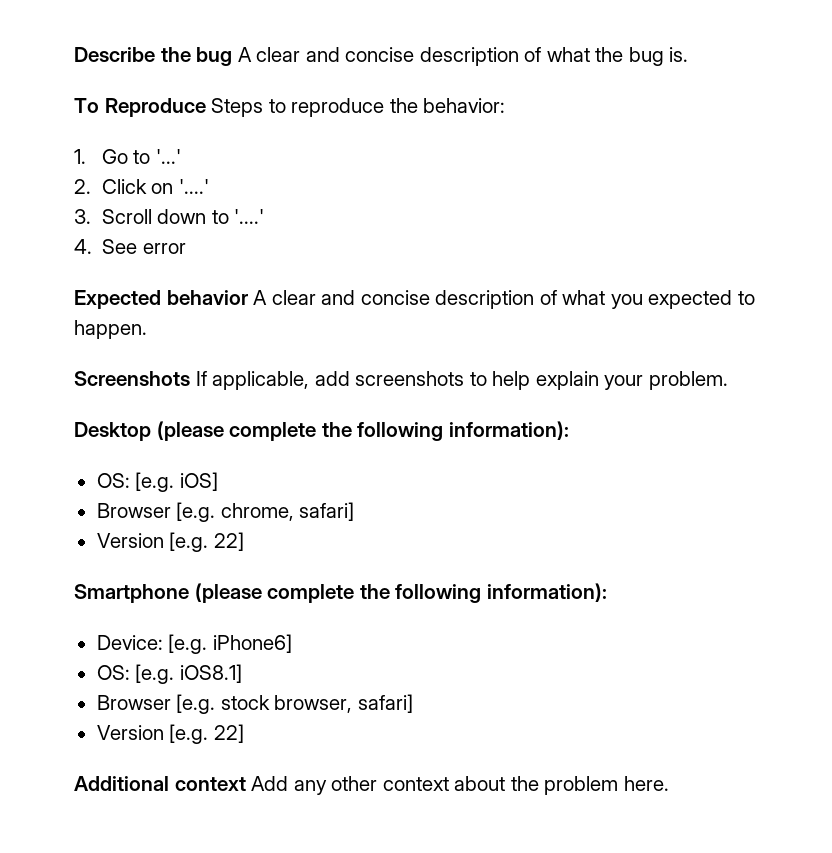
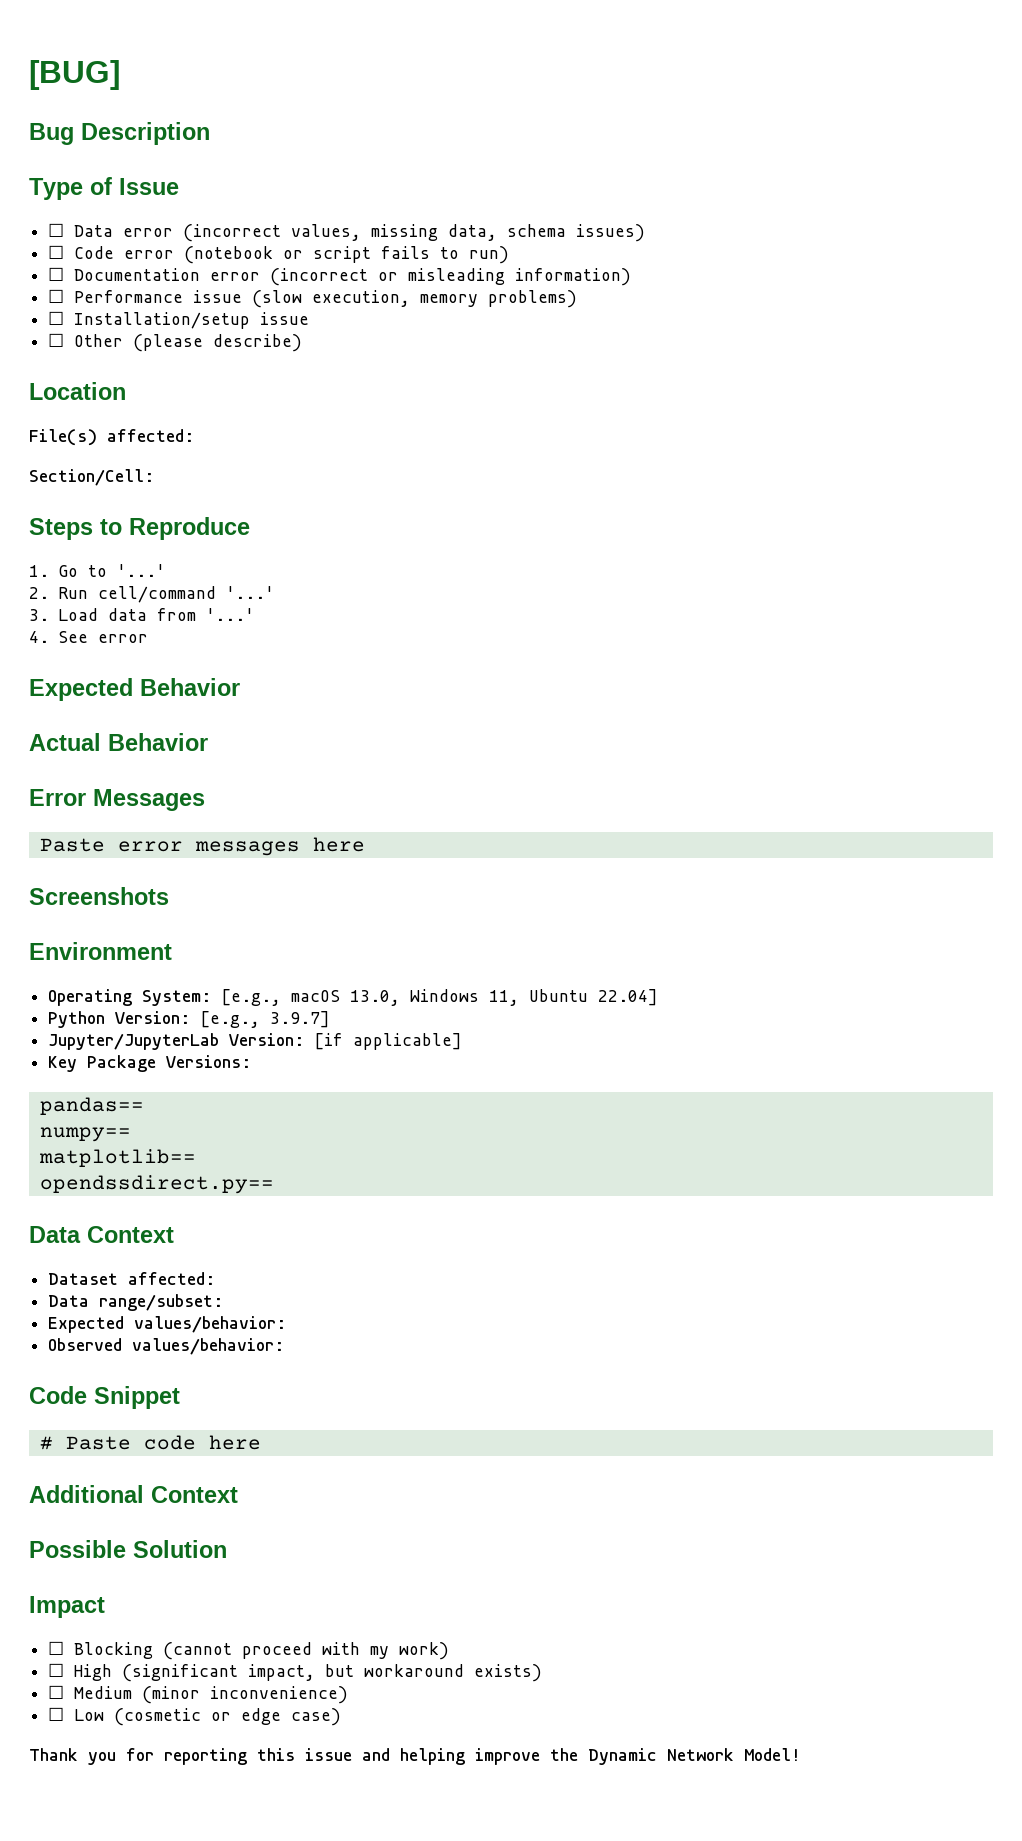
- Describe the bug A clear and concise description of what the bug is.
- To Reproduce Steps to reproduce the behavior:
+ [BUG]
+ Bug Description
+ Type of Issue
+ ☐ Data error (incorrect values, missing data, schema issues)
+ ☐ Code error (notebook or script fails to run)
+ ☐ Documentation error (incorrect or misleading information)
+ ☐ Performance issue (slow execution, memory problems)
+ ☐ Installation/setup issue
+ ☐ Other (please describe)
+ Location
+ File(s) affected:
+ Section/Cell:
+ Steps to Reproduce
- 2. Click on '....'
- 3. Scroll down to '....'
+ 2. Run cell/command '...'
+ 3. Load data from '...'
  4. See error
- Expected behavior A clear and concise description of what you expected to happen.
- Screenshots If applicable, add screenshots to help explain your problem.
- Desktop (please complete the following information):
- OS: [e.g. iOS]
- Browser [e.g. chrome, safari]
- Version [e.g. 22]
- Smartphone (please complete the following information):
- Device: [e.g. iPhone6]
- OS: [e.g. iOS8.1]
- Browser [e.g. stock browser, safari]
- Version [e.g. 22]
- Additional context Add any other context about the problem here.
+ Expected Behavior
+ Actual Behavior
+ Error Messages
+ Paste error messages here
+ Screenshots
+ Environment
+ Operating System: [e.g., macOS 13.0, Windows 11, Ubuntu 22.04]
+ Python Version: [e.g., 3.9.7]
+ Jupyter/JupyterLab Version: [if applicable]
+ Key Package Versions:
+ pandas==
+ numpy==
+ matplotlib==
+ opendssdirect.py==
+ Data Context
+ Dataset affected:
+ Data range/subset:
+ Expected values/behavior:
+ Observed values/behavior:
+ Code Snippet
+ # Paste code here
+ Additional Context
+ Possible Solution
+ Impact
+ ☐ Blocking (cannot proceed with my work)
+ ☐ High (significant impact, but workaround exists)
+ ☐ Medium (minor inconvenience)
+ ☐ Low (cosmetic or edge case)
+ Thank you for reporting this issue and helping improve the Dynamic Network Model!

